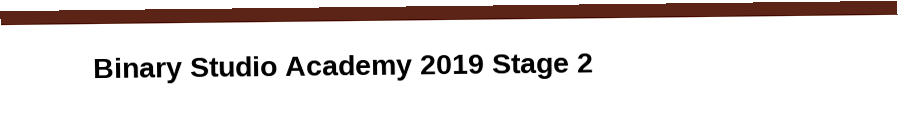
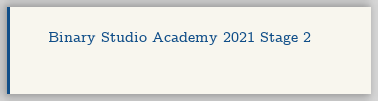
- Binary Studio Academy 2019 Stage 2
+ Binary Studio Academy 2021 Stage 2

